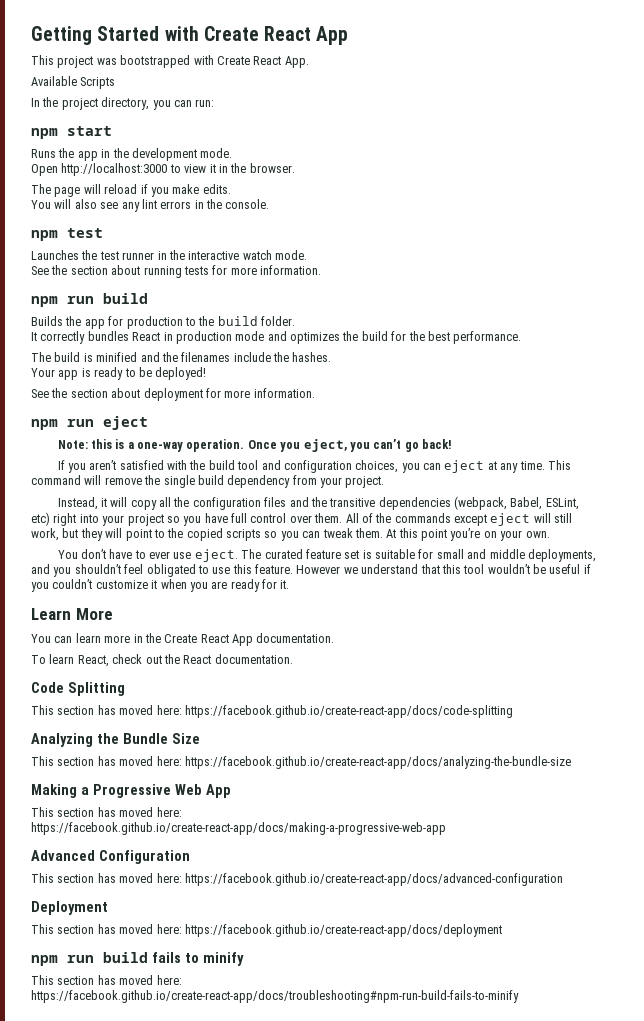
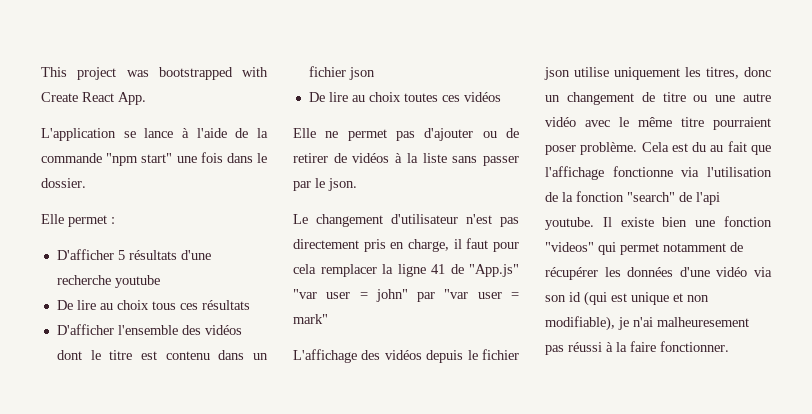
- Getting Started with Create React App
- Available Scripts
- In the project directory, you can run:
- npm start
- Runs the app in the development mode.
- Open http://localhost:3000 to view it in the browser.
- The page will reload if you make edits.
- You will also see any lint errors in the console.
- npm test
- Launches the test runner in the interactive watch mode.
- See the section about running tests for more information.
- npm run build
- Builds the app for production to the build folder.
- It correctly bundles React in production mode and optimizes the build for the best performance.
- The build is minified and the filenames include the hashes.
- Your app is ready to be deployed!
- See the section about deployment for more information.
- npm run eject
- Note: this is a one-way operation. Once you eject, you can’t go back!
- If you aren’t satisfied with the build tool and configuration choices, you can eject at any time. This command will remove the single build dependency from your project.
- Instead, it will copy all the configuration files and the transitive dependencies (webpack, Babel, ESLint, etc) right into your project so you have full control over them. All of the commands except eject will still work, but they will point to the copied scripts so you can tweak them. At this point you’re on your own.
- You don’t have to ever use eject. The curated feature set is suitable for small and middle deployments, and you shouldn’t feel obligated to use this feature. However we understand that this tool wouldn’t be useful if you couldn’t customize it when you are ready for it.
- Learn More
- You can learn more in the Create React App documentation.
- To learn React, check out the React documentation.
- Code Splitting
- This section has moved here: https://facebook.github.io/create-react-app/docs/code-splitting
- Analyzing the Bundle Size
- This section has moved here: https://facebook.github.io/create-react-app/docs/analyzing-the-bundle-size
- Making a Progressive Web App
- This section has moved here: https://facebook.github.io/create-react-app/docs/making-a-progressive-web-app
- Advanced Configuration
- This section has moved here: https://facebook.github.io/create-react-app/docs/advanced-configuration
- Deployment
- This section has moved here: https://facebook.github.io/create-react-app/docs/deployment
- npm run build fails to minify
- This section has moved here: https://facebook.github.io/create-react-app/docs/troubleshooting#npm-run-build-fails-to-minify
+ L'application se lance à l'aide de la commande "npm start" une fois dans le dossier.
+ Elle permet :
+ D'afficher 5 résultats d'une recherche youtube
+ De lire au choix tous ces résultats
+ D'afficher l'ensemble des vidéos dont le titre est contenu dans un fichier json
+ De lire au choix toutes ces vidéos
+ Elle ne permet pas d'ajouter ou de retirer de vidéos à la liste sans passer par le json.
+ Le changement d'utilisateur n'est pas directement pris en charge, il faut pour cela remplacer la ligne 41 de "App.js" "var user = john" par "var user = mark"
+ L'affichage des vidéos depuis le fichier json utilise uniquement les titres, donc un changement de titre ou une autre vidéo avec le même titre pourraient poser problème. Cela est du au fait que l'affichage fonctionne via l'utilisation de la fonction "search" de l'api youtube. Il existe bien une fonction "videos" qui permet notamment de récupérer les données d'une vidéo via son id (qui est unique et non modifiable), je n'ai malheuresement pas réussi à la faire fonctionner.

